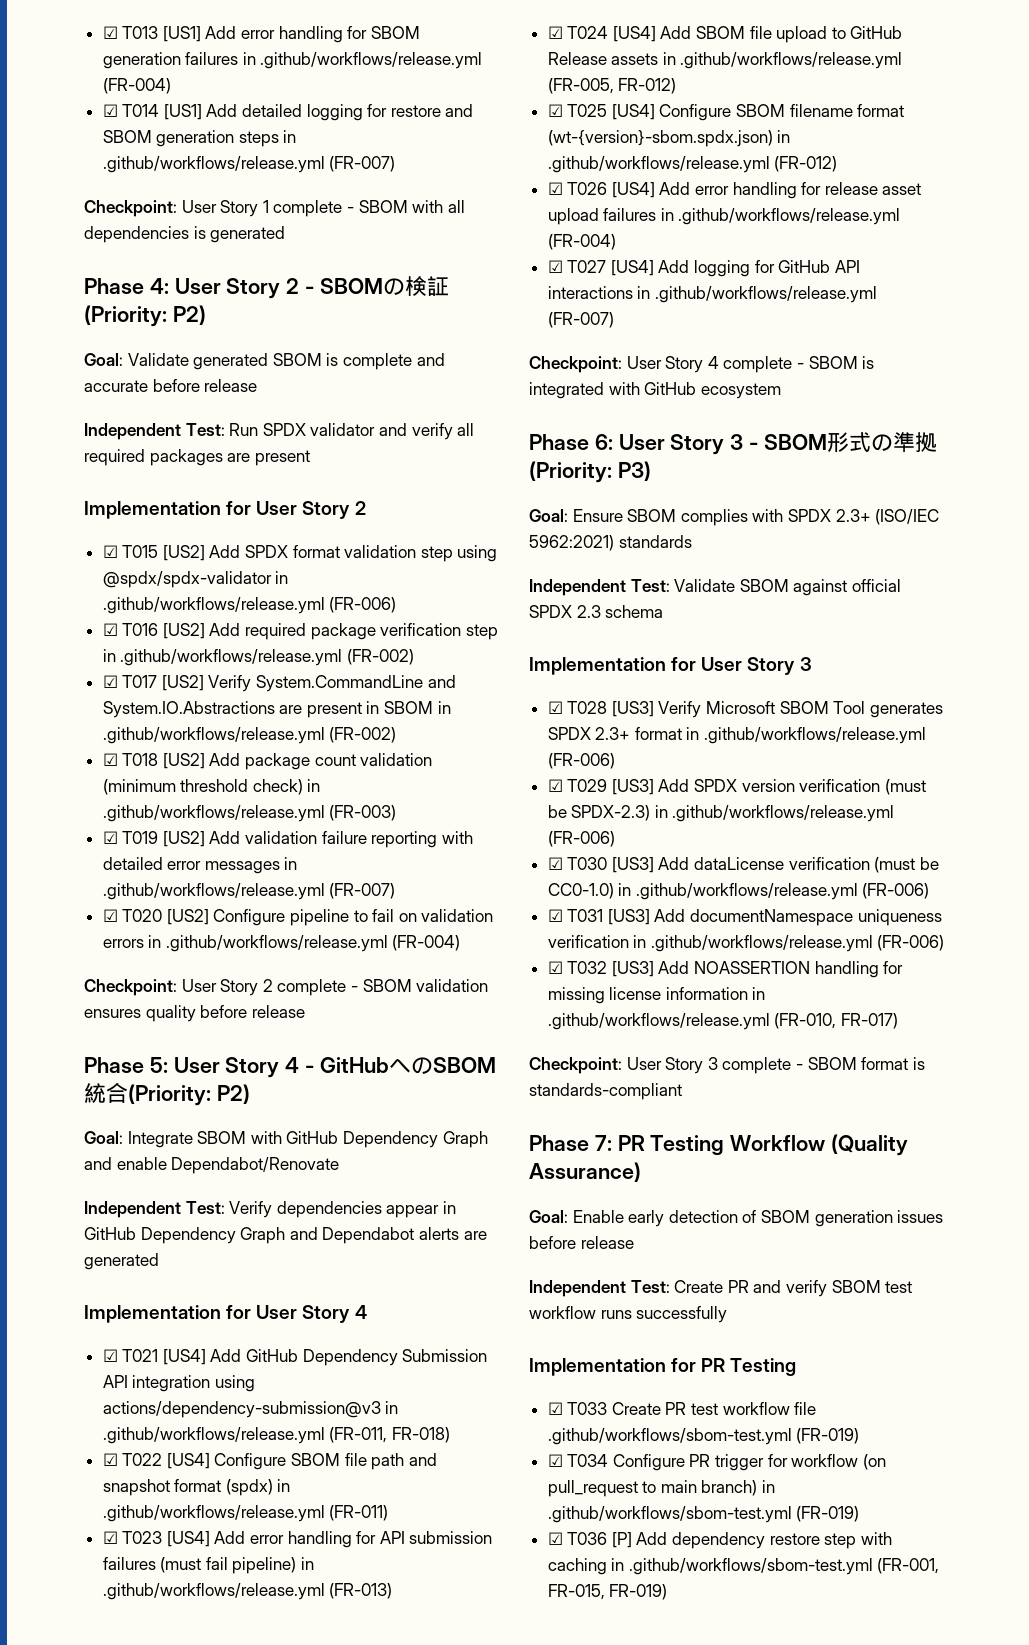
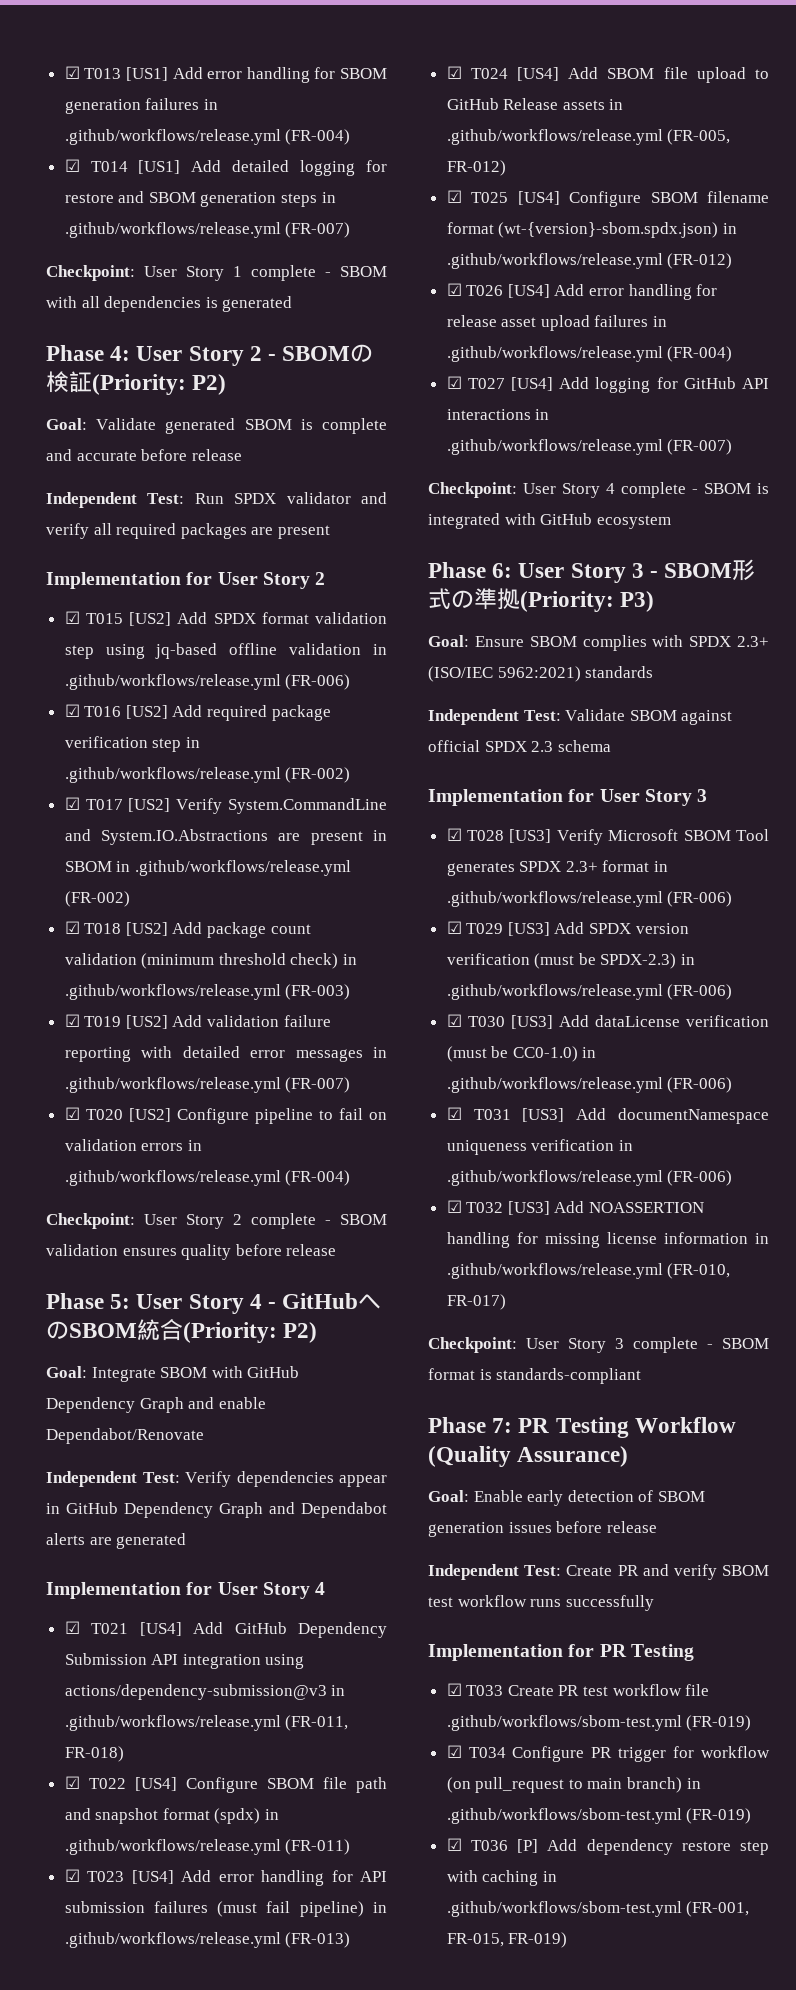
- ☑ T015 [US2] Add SPDX format validation step using @spdx/spdx-validator in .github/workflows/release.yml (FR-006)
+ ☑ T015 [US2] Add SPDX format validation step using jq-based offline validation in .github/workflows/release.yml (FR-006)

